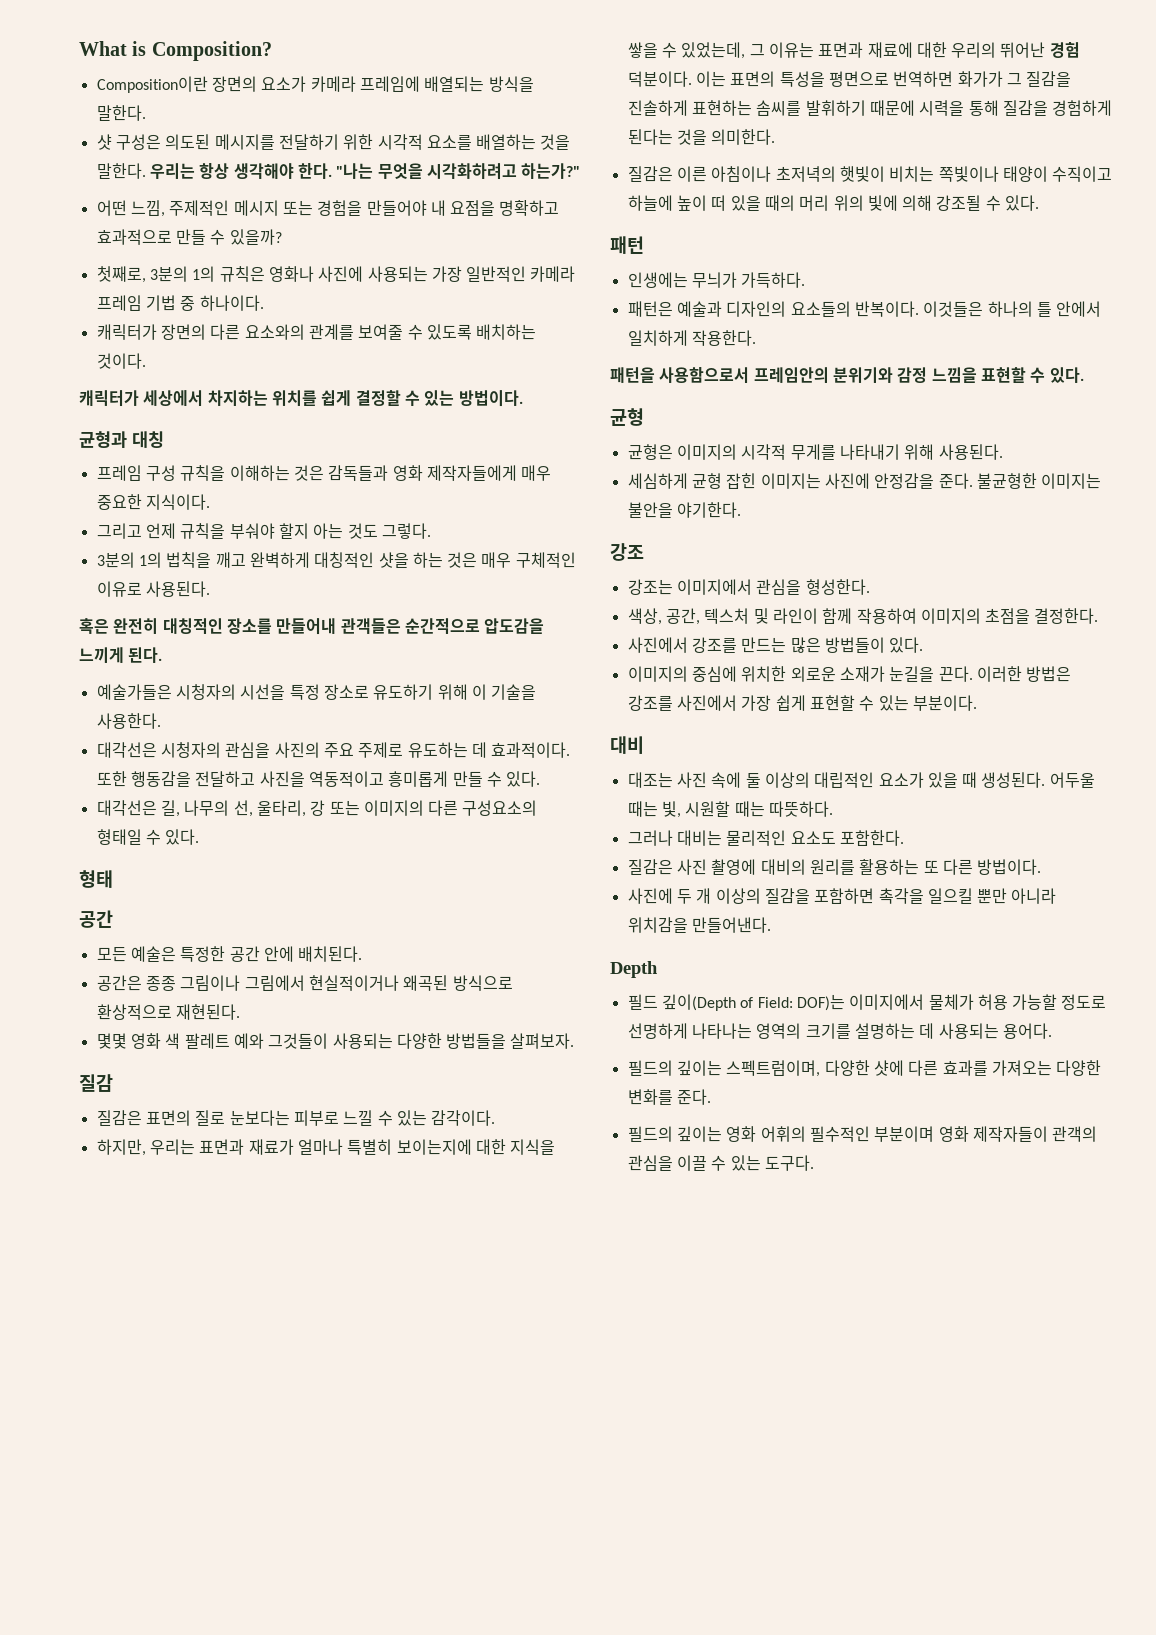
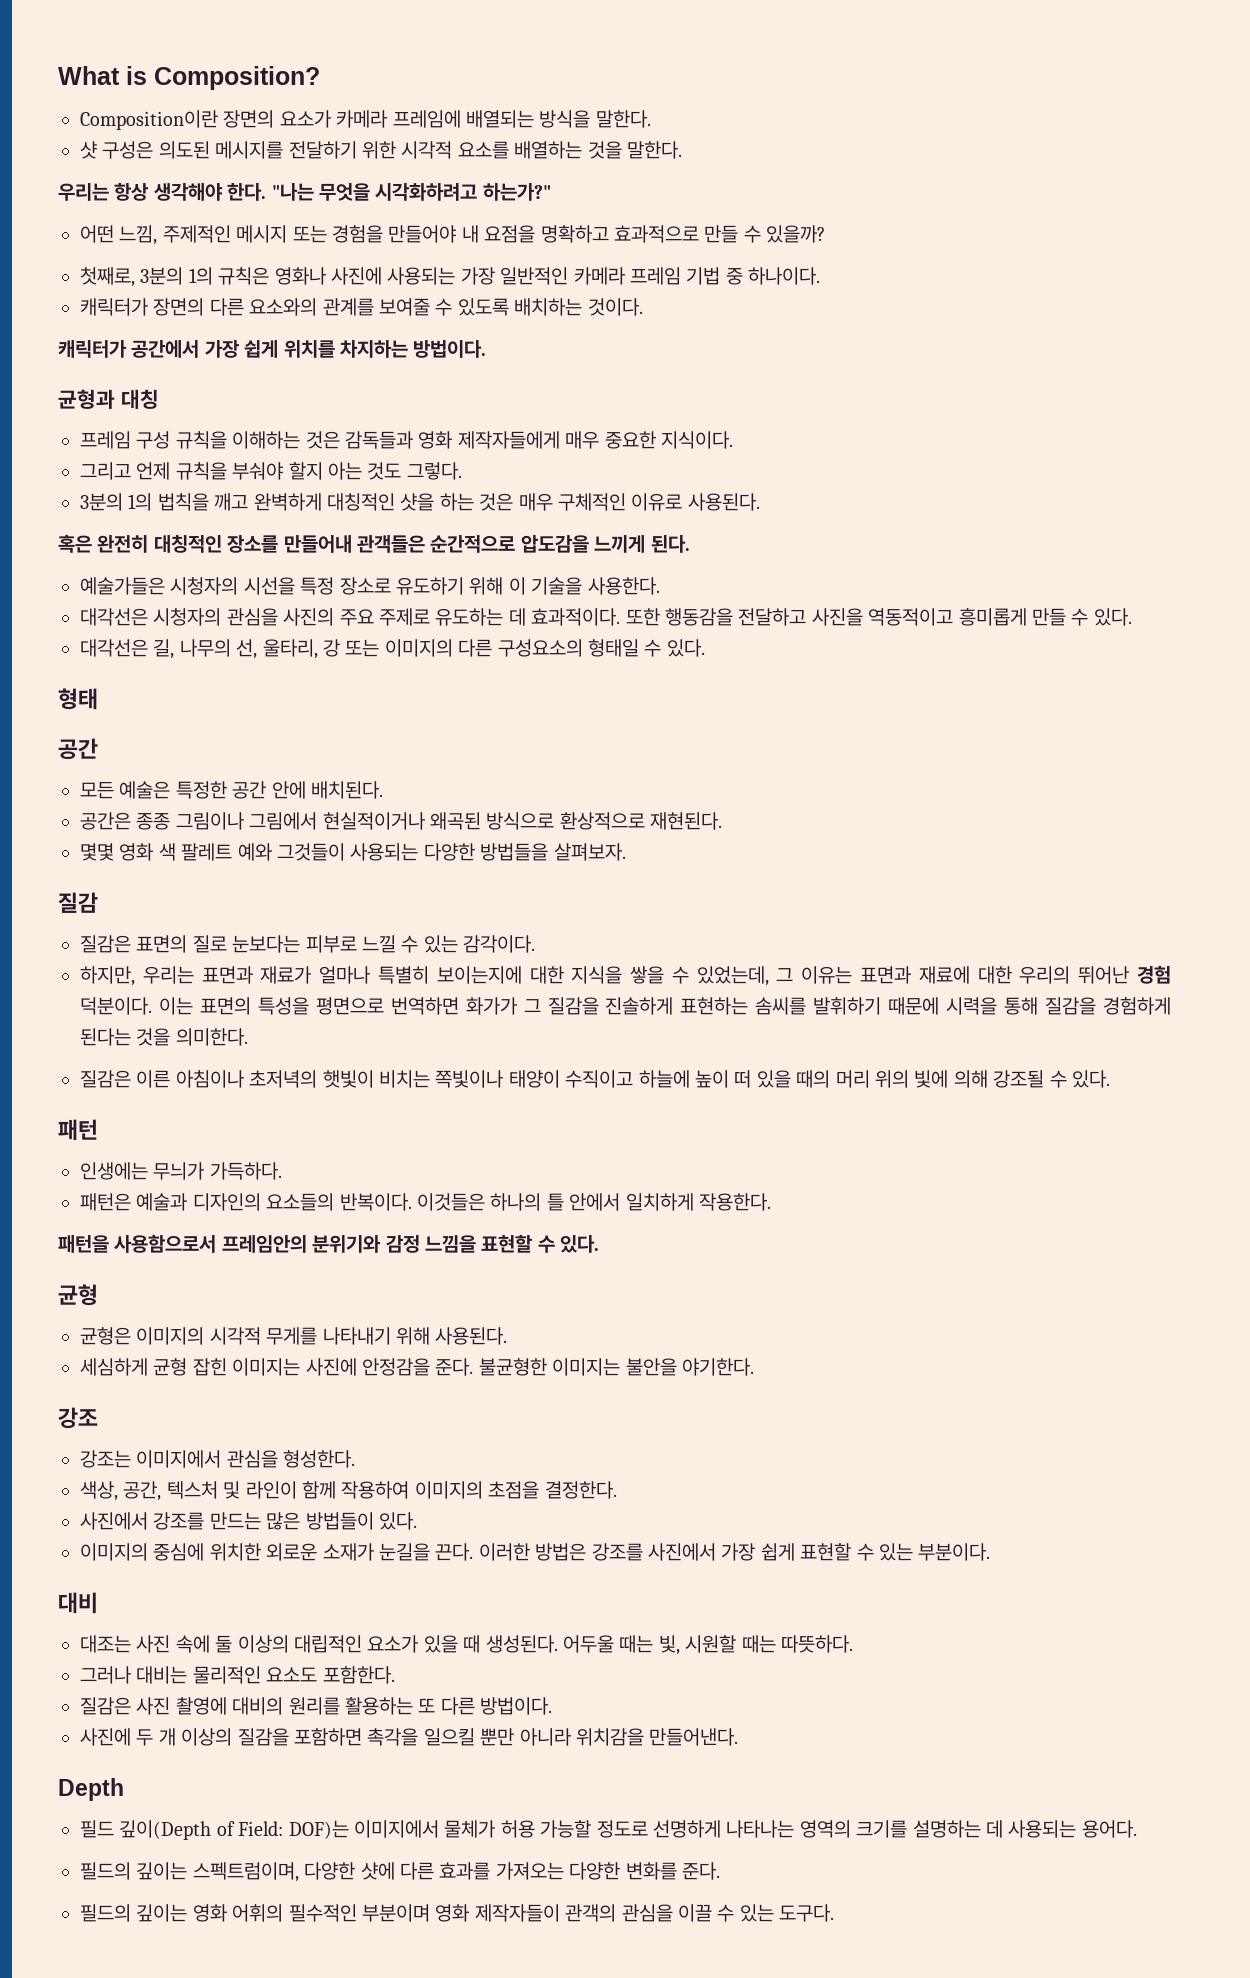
- 샷 구성은 의도된 메시지를 전달하기 위한 시각적 요소를 배열하는 것을 말한다. 우리는 항상 생각해야 한다.
+ 샷 구성은 의도된 메시지를 전달하기 위한 시각적 요소를 배열하는 것을 말한다.
+ 우리는 항상 생각해야 한다.
- 캐릭터가 세상에서 차지하는 위치를 쉽게 결정할 수 있는 방법이다.
+ 캐릭터가 공간에서 가장 쉽게 위치를 차지하는 방법이다.

